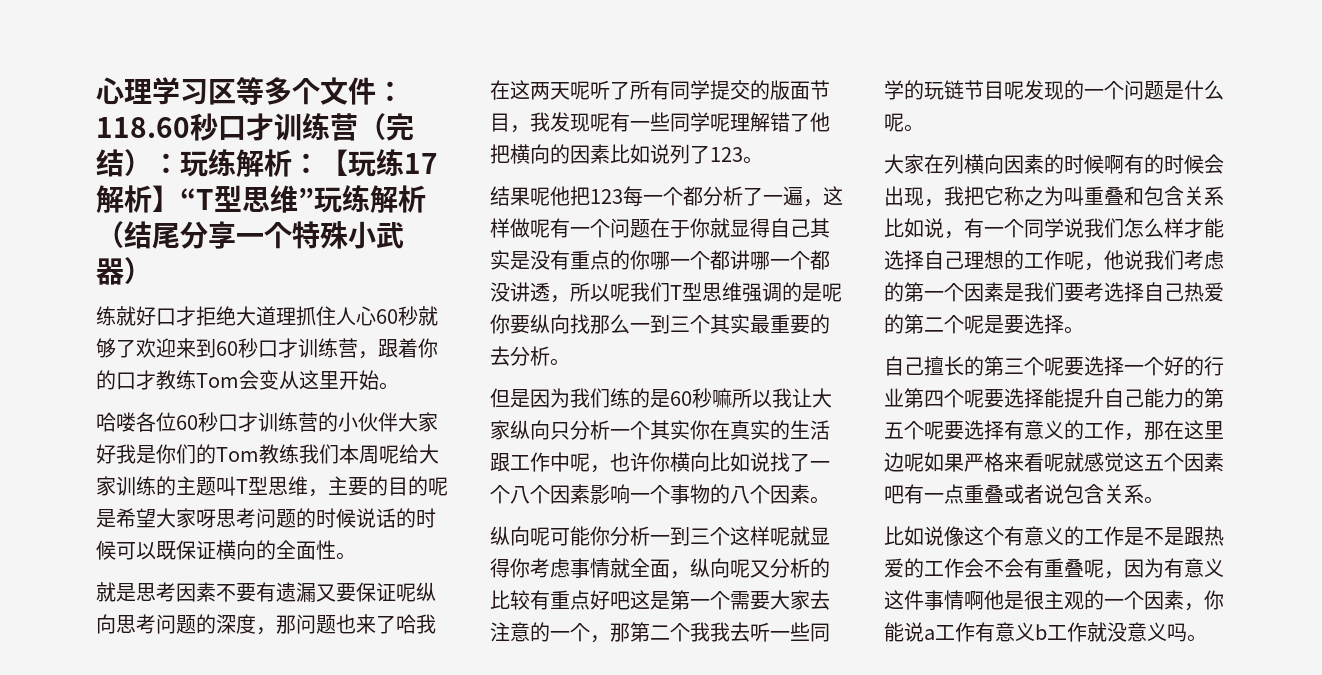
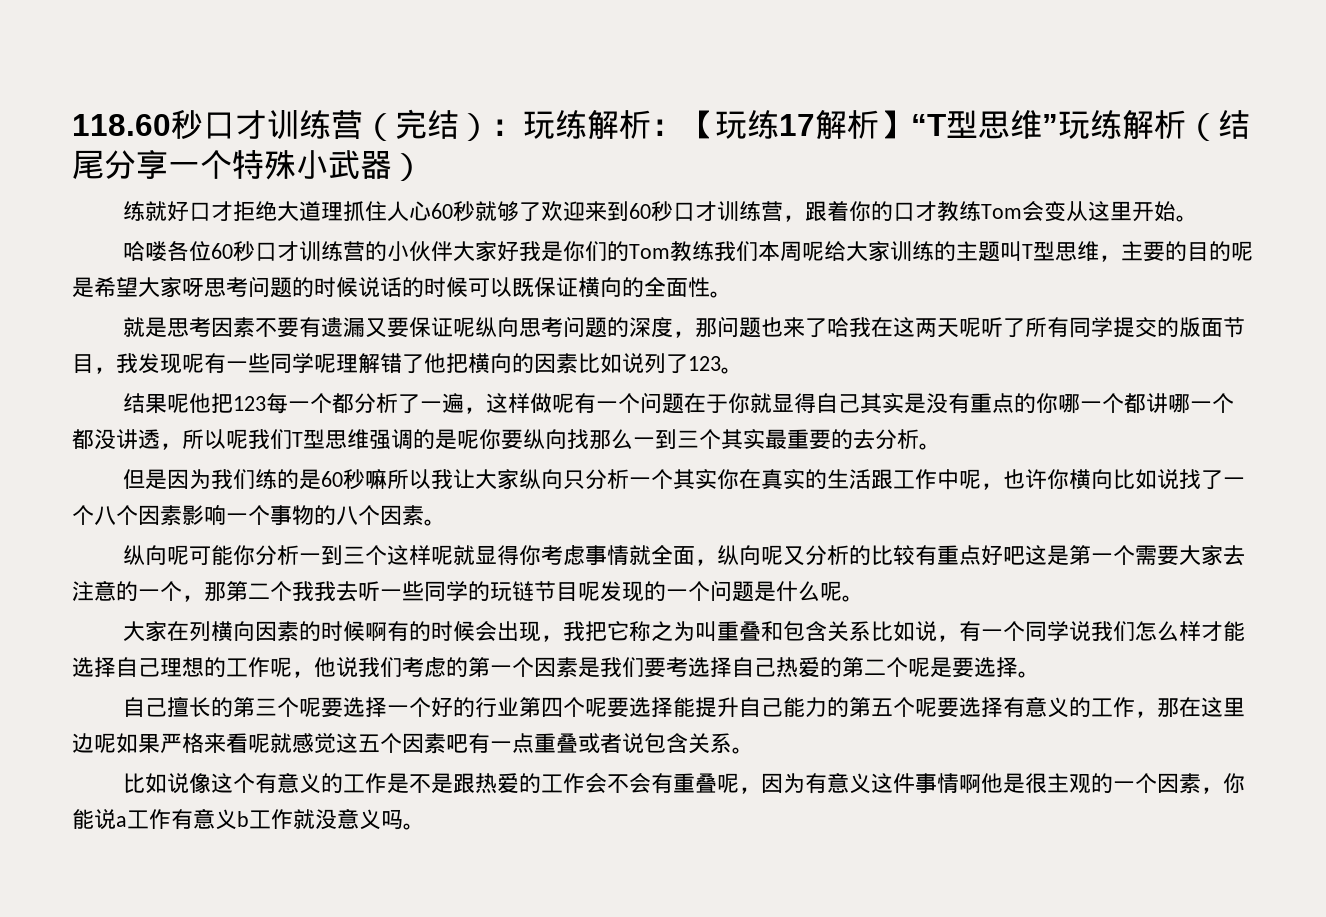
- 心理学习区等多个文件：118.60秒口才训练营（完结）：玩练解析：【玩练17解析】“T型思维”玩练解析（结尾分享一个特殊小武器）
+ 118.60秒口才训练营（完结）：玩练解析：【玩练17解析】“T型思维”玩练解析（结尾分享一个特殊小武器）

